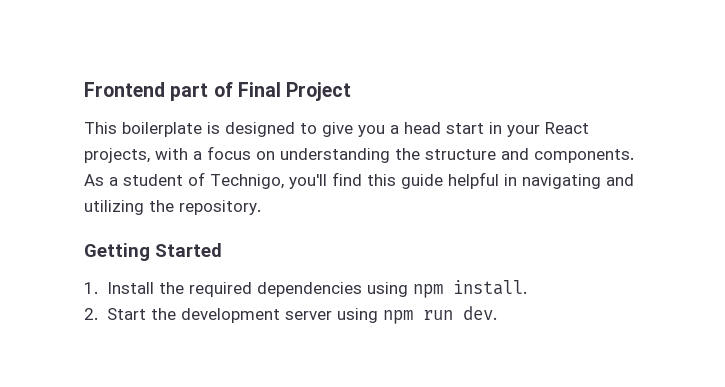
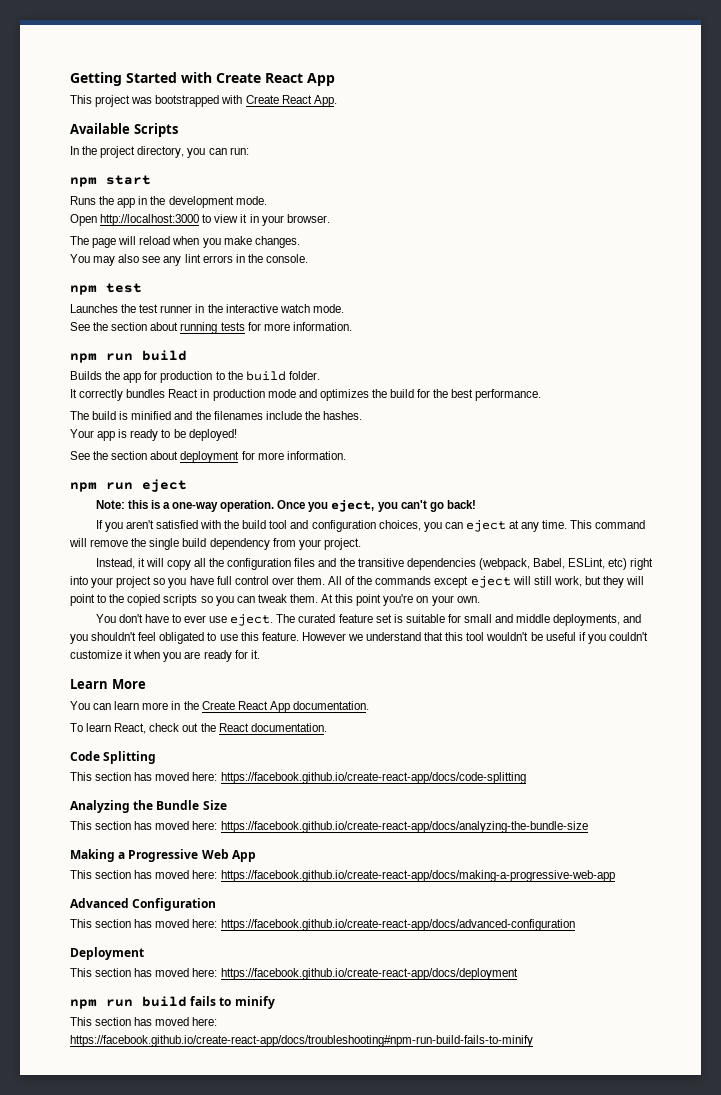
- Frontend part of Final Project
- This boilerplate is designed to give you a head start in your React projects, with a focus on understanding the structure and components. As a student of Technigo, you'll find this guide helpful in navigating and utilizing the repository.
- Getting Started
- 1. Install the required dependencies using npm install.
- 2. Start the development server using npm run dev.
+ Getting Started with Create React App
+ This project was bootstrapped with Create React App.
+ Available Scripts
+ In the project directory, you can run:
+ npm start
+ Runs the app in the development mode.
+ Open http://localhost:3000 to view it in your browser.
+ The page will reload when you make changes.
+ You may also see any lint errors in the console.
+ npm test
+ Launches the test runner in the interactive watch mode.
+ See the section about running tests for more information.
+ npm run build
+ Builds the app for production to the build folder.
+ It correctly bundles React in production mode and optimizes the build for the best performance.
+ The build is minified and the filenames include the hashes.
+ Your app is ready to be deployed!
+ See the section about deployment for more information.
+ npm run eject
+ Note: this is a one-way operation. Once you eject, you can't go back!
+ If you aren't satisfied with the build tool and configuration choices, you can eject at any time. This command will remove the single build dependency from your project.
+ Instead, it will copy all the configuration files and the transitive dependencies (webpack, Babel, ESLint, etc) right into your project so you have full control over them. All of the commands except eject will still work, but they will point to the copied scripts so you can tweak them. At this point you're on your own.
+ You don't have to ever use eject. The curated feature set is suitable for small and middle deployments, and you shouldn't feel obligated to use this feature. However we understand that this tool wouldn't be useful if you couldn't customize it when you are ready for it.
+ Learn More
+ You can learn more in the Create React App documentation.
+ To learn React, check out the React documentation.
+ Code Splitting
+ This section has moved here: https://facebook.github.io/create-react-app/docs/code-splitting
+ Analyzing the Bundle Size
+ This section has moved here: https://facebook.github.io/create-react-app/docs/analyzing-the-bundle-size
+ Making a Progressive Web App
+ This section has moved here: https://facebook.github.io/create-react-app/docs/making-a-progressive-web-app
+ Advanced Configuration
+ This section has moved here: https://facebook.github.io/create-react-app/docs/advanced-configuration
+ Deployment
+ This section has moved here: https://facebook.github.io/create-react-app/docs/deployment
+ npm run build fails to minify
+ This section has moved here: https://facebook.github.io/create-react-app/docs/troubleshooting#npm-run-build-fails-to-minify

